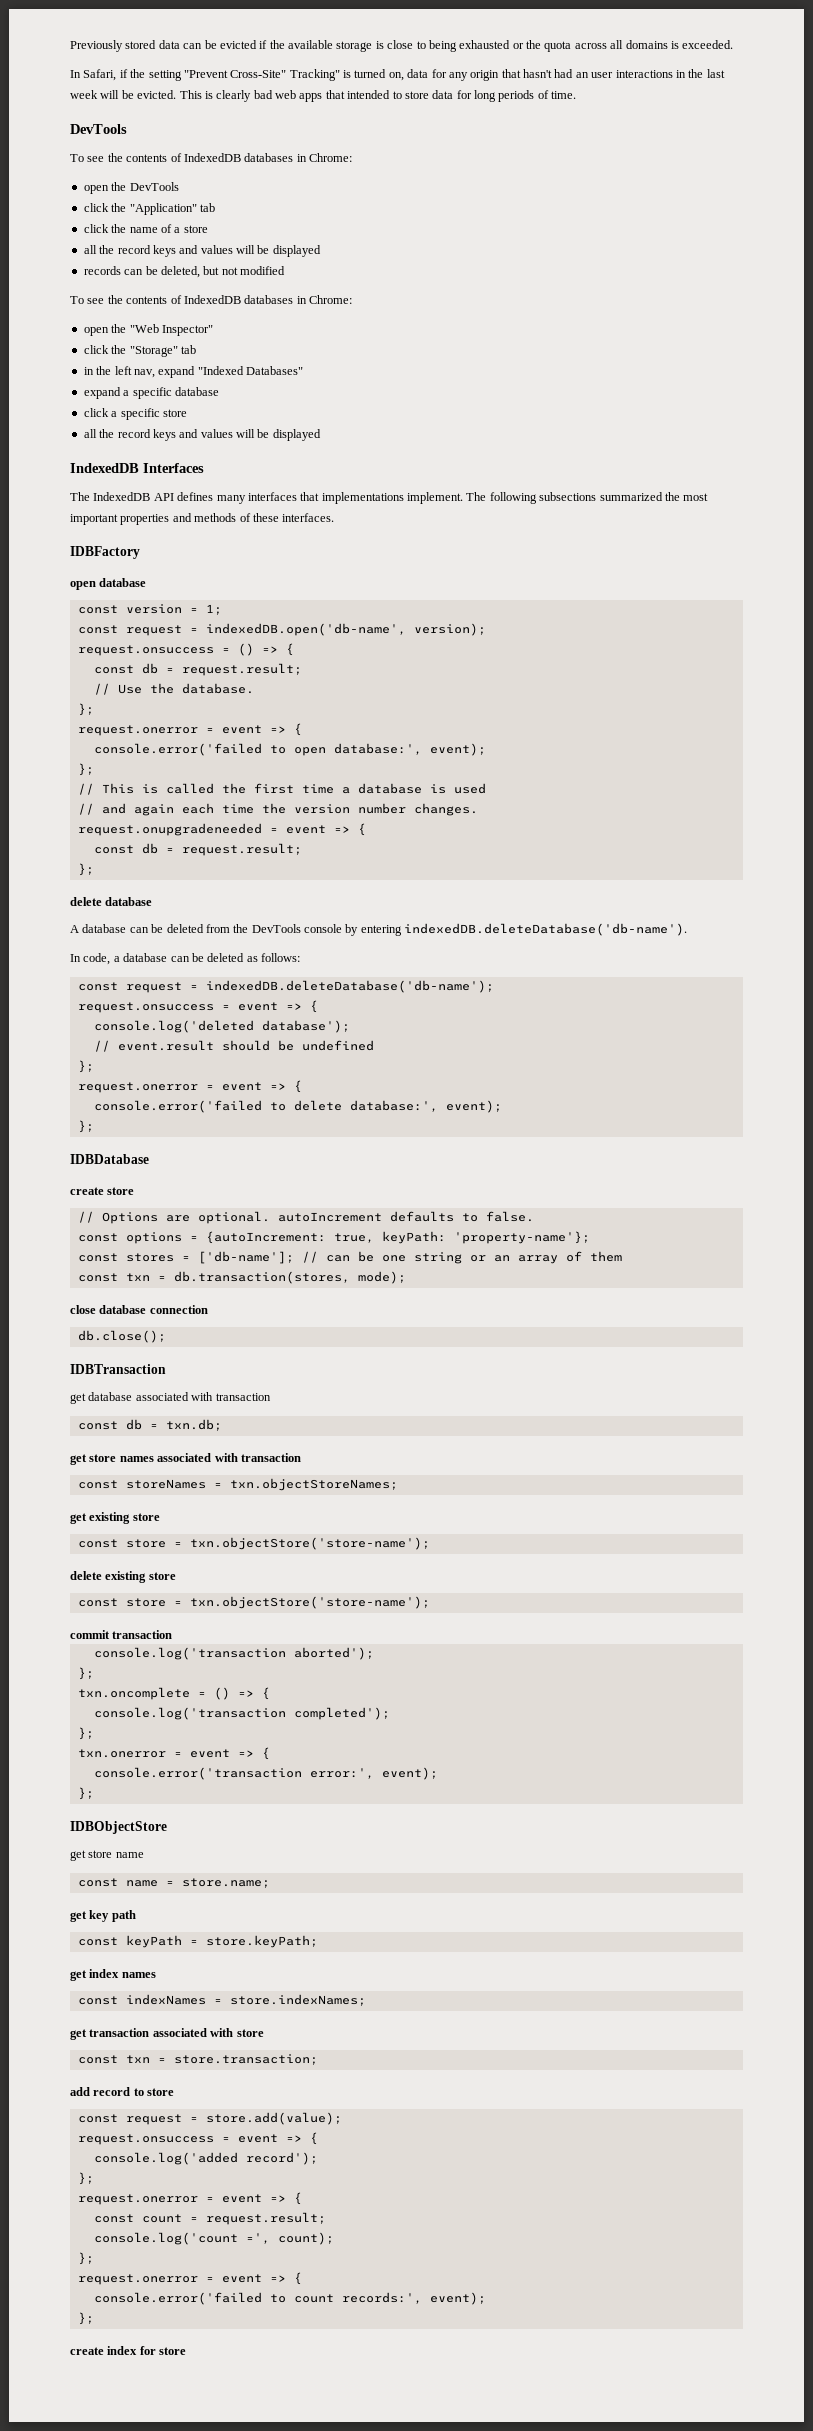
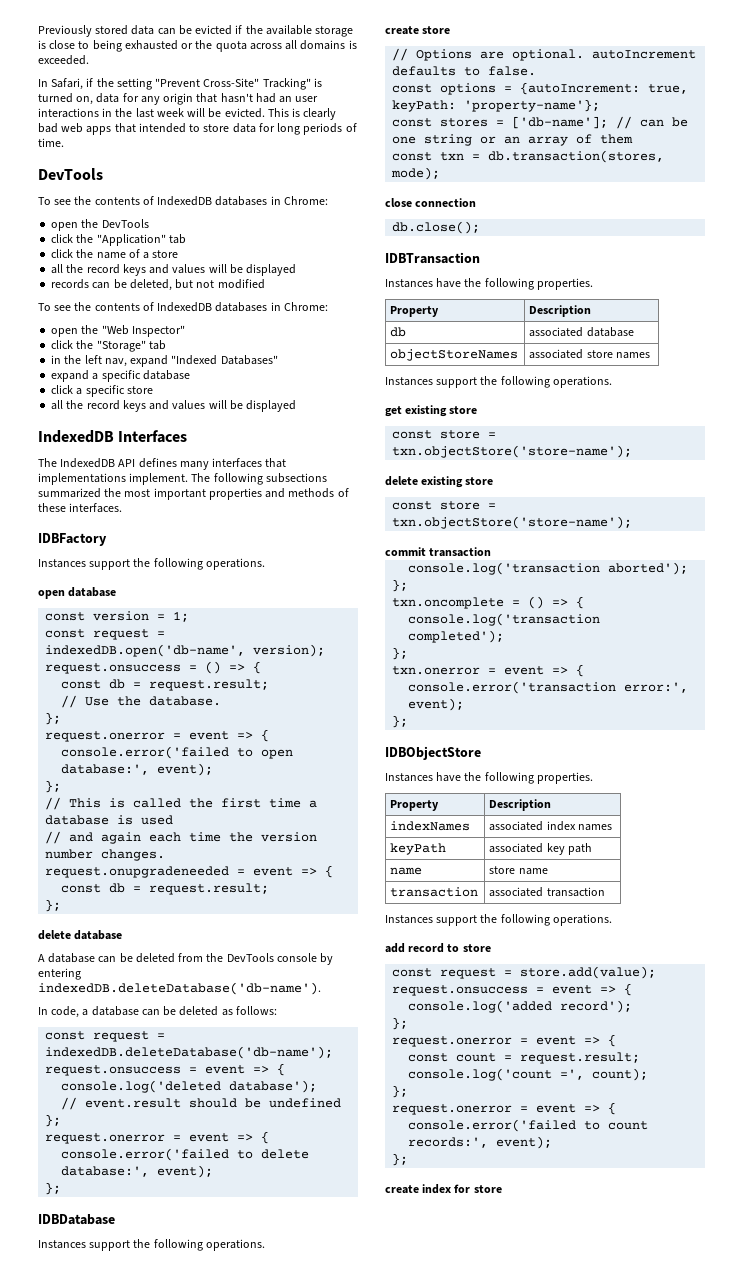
  IDBFactory
+ Instances support the following operations.
  IDBDatabase
+ Instances support the following operations.
- close database connection
+ close connection
  IDBTransaction
- get database associated with transaction
- const db = txn.db;
- get store names associated with transaction
- const storeNames = txn.objectStoreNames;
+ Instances have the following properties.
+ Property | Description
+ db | associated database
+ objectStoreNames | associated store names
+ Instances support the following operations.
  IDBObjectStore
- get store name
- const name = store.name;
- get key path
- const keyPath = store.keyPath;
- get index names
- const indexNames = store.indexNames;
- get transaction associated with store
- const txn = store.transaction;
+ Instances have the following properties.
+ Property | Description
+ indexNames | associated index names
+ keyPath | associated key path
+ name | store name
+ transaction | associated transaction
+ Instances support the following operations.

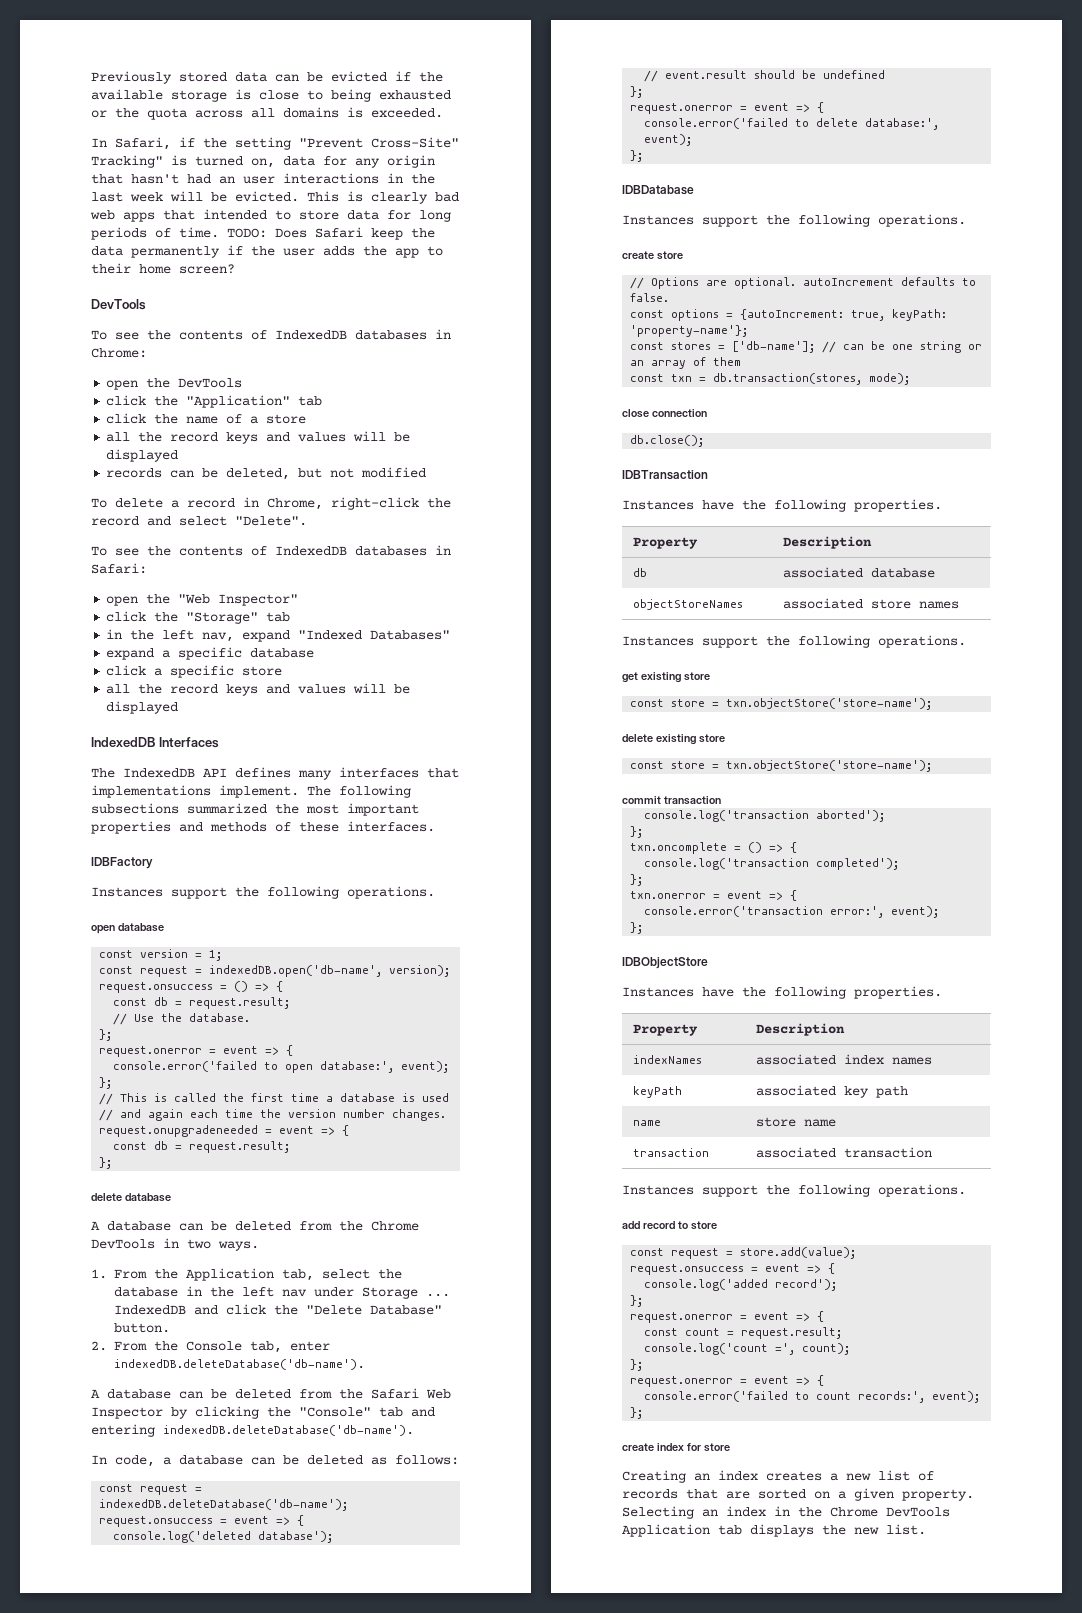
+ TODO: Does Safari keep the data permanently if the user adds the app to their home screen?
  records can be deleted, but not modified
- To see the contents of IndexedDB databases in Chrome:
+ To delete a record in Chrome, right-click the record and select "Delete".
+ To see the contents of IndexedDB databases in Safari:
- A database can be deleted from the DevTools console by entering indexedDB.deleteDatabase('db-name').
+ A database can be deleted from the Chrome DevTools in two ways.
+ 1. From the Application tab, select the database in the left nav under Storage ... IndexedDB and click the "Delete Database" button.
+ 2. From the Console tab, enter indexedDB.deleteDatabase('db-name').
+ A database can be deleted from the Safari Web Inspector by clicking the "Console" tab and entering indexedDB.deleteDatabase('db-name').
+ Creating an index creates a new list of records that are sorted on a given property. Selecting an index in the Chrome DevTools Application tab displays the new list.

